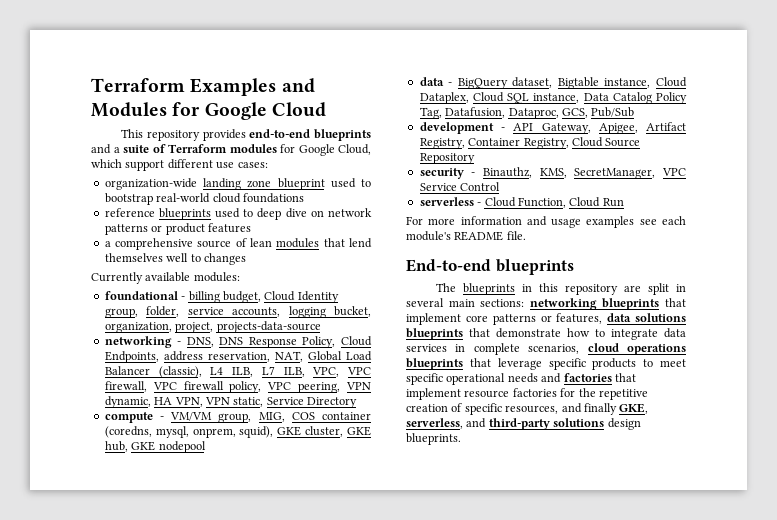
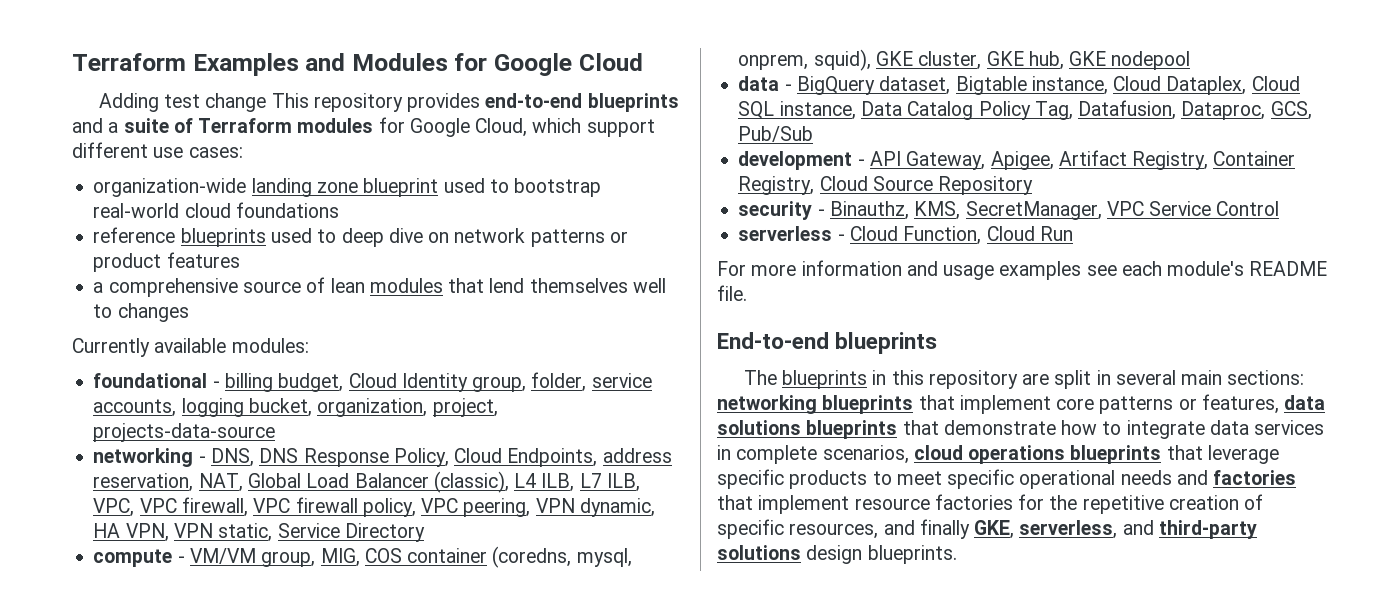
- This repository provides end-to-end blueprints and a suite of Terraform modules for Google Cloud, which support different use cases:
+ Adding test change This repository provides end-to-end blueprints and a suite of Terraform modules for Google Cloud, which support different use cases:

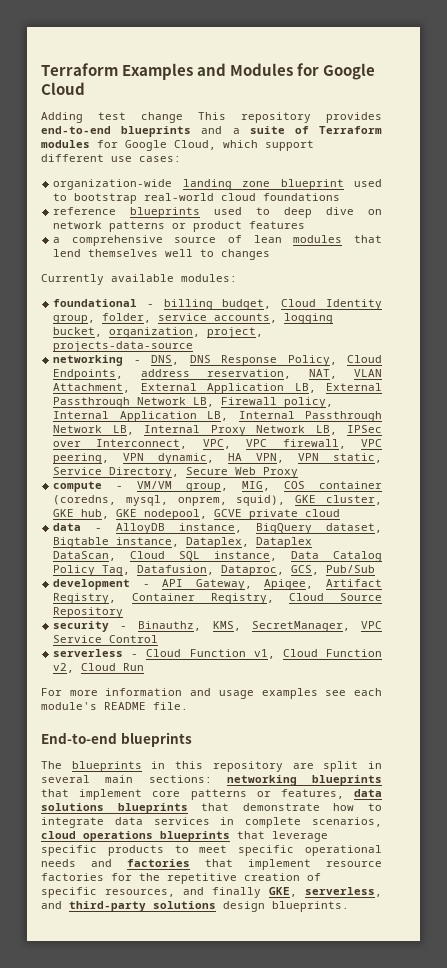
- networking - DNS, DNS Response Policy, Cloud Endpoints, address reservation, NAT, Global Load Balancer (classic), L4 ILB, L7 ILB, VPC, VPC firewall, VPC firewall policy, VPC peering, VPN dynamic, HA VPN, VPN static, Service Directory
+ networking - DNS, DNS Response Policy, Cloud Endpoints, address reservation, NAT, VLAN Attachment, External Application LB, External Passthrough Network LB, Firewall policy, Internal Application LB, Internal Passthrough Network LB, Internal Proxy Network LB, IPSec over Interconnect, VPC, VPC firewall, VPC peering, VPN dynamic, HA VPN, VPN static, Service Directory, Secure Web Proxy
- compute - VM/VM group, MIG, COS container (coredns, mysql, onprem, squid), GKE cluster, GKE hub, GKE nodepool
+ compute - VM/VM group, MIG, COS container (coredns, mysql, onprem, squid), GKE cluster, GKE hub, GKE nodepool, GCVE private cloud
- data - BigQuery dataset, Bigtable instance, Cloud Dataplex, Cloud SQL instance, Data Catalog Policy Tag, Datafusion, Dataproc, GCS, Pub/Sub
+ data - AlloyDB instance, BigQuery dataset, Bigtable instance, Dataplex, Dataplex DataScan, Cloud SQL instance, Data Catalog Policy Tag, Datafusion, Dataproc, GCS, Pub/Sub
- serverless - Cloud Function, Cloud Run
+ serverless - Cloud Function v1, Cloud Function v2, Cloud Run

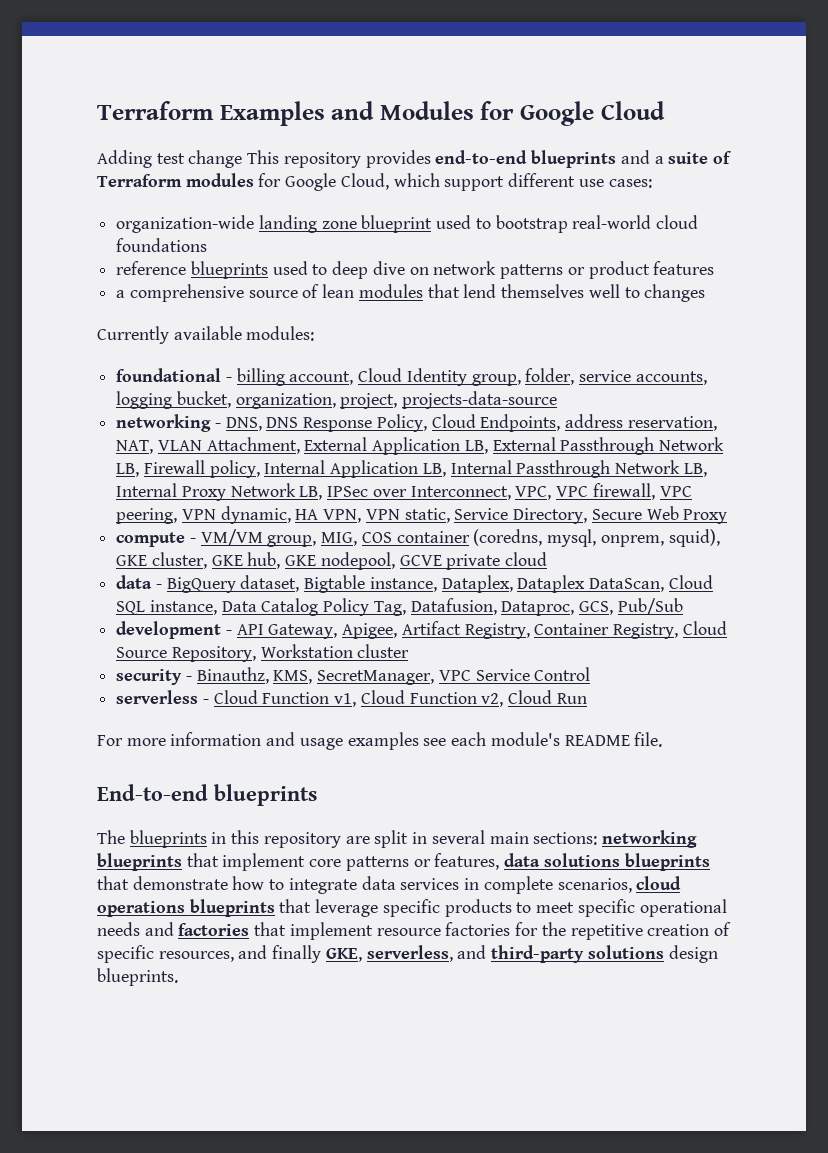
- foundational - billing budget, Cloud Identity group, folder, service accounts, logging bucket, organization, project, projects-data-source
+ foundational - billing account, Cloud Identity group, folder, service accounts, logging bucket, organization, project, projects-data-source
- data - AlloyDB instance, BigQuery dataset, Bigtable instance, Dataplex, Dataplex DataScan, Cloud SQL instance, Data Catalog Policy Tag, Datafusion, Dataproc, GCS, Pub/Sub
+ data - BigQuery dataset, Bigtable instance, Dataplex, Dataplex DataScan, Cloud SQL instance, Data Catalog Policy Tag, Datafusion, Dataproc, GCS, Pub/Sub
- development - API Gateway, Apigee, Artifact Registry, Container Registry, Cloud Source Repository
+ development - API Gateway, Apigee, Artifact Registry, Container Registry, Cloud Source Repository, Workstation cluster

